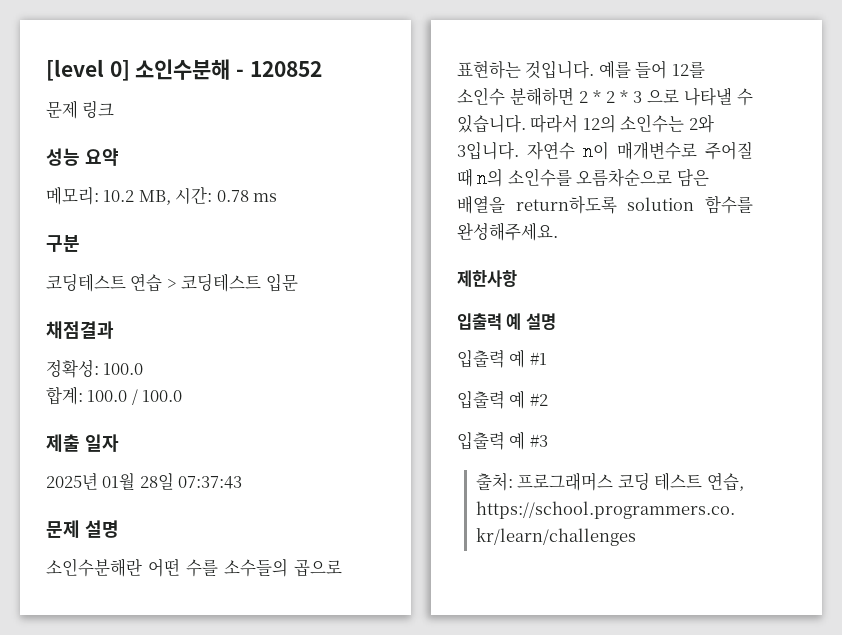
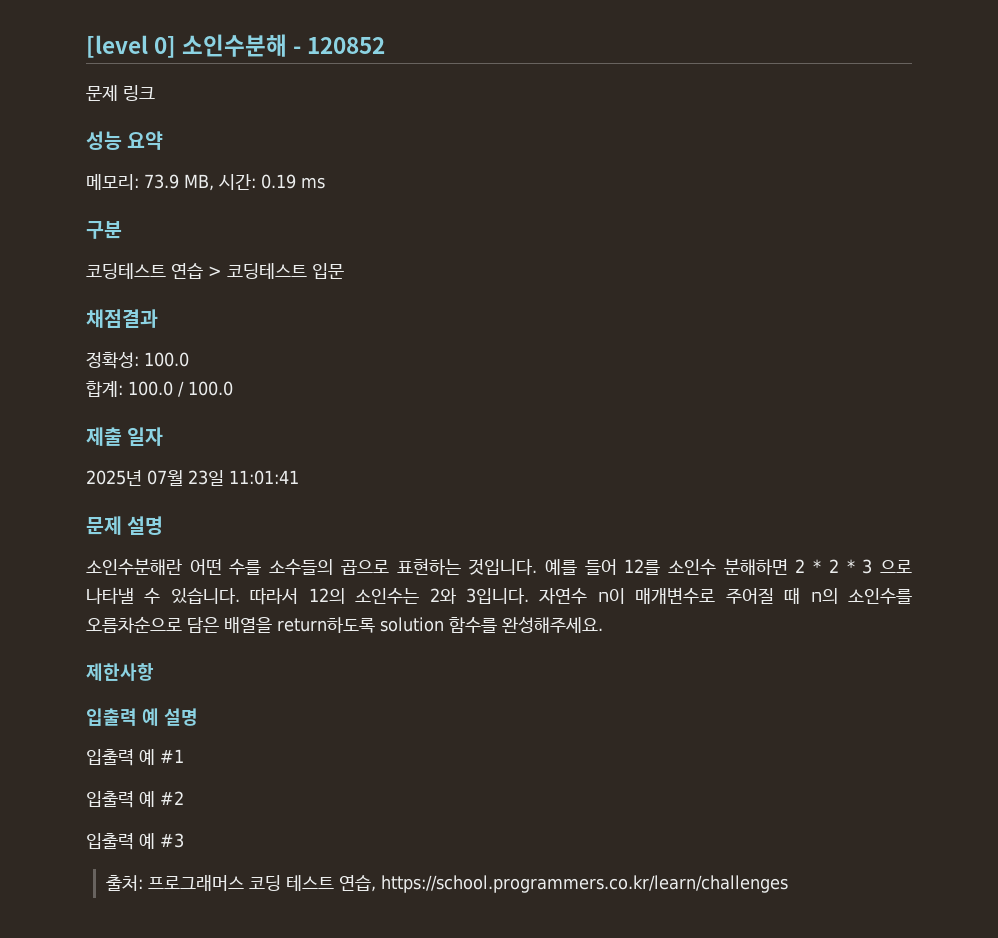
- 메모리: 10.2 MB, 시간: 0.78 ms
+ 메모리: 73.9 MB, 시간: 0.19 ms
- 2025년 01월 28일 07:37:43
+ 2025년 07월 23일 11:01:41

